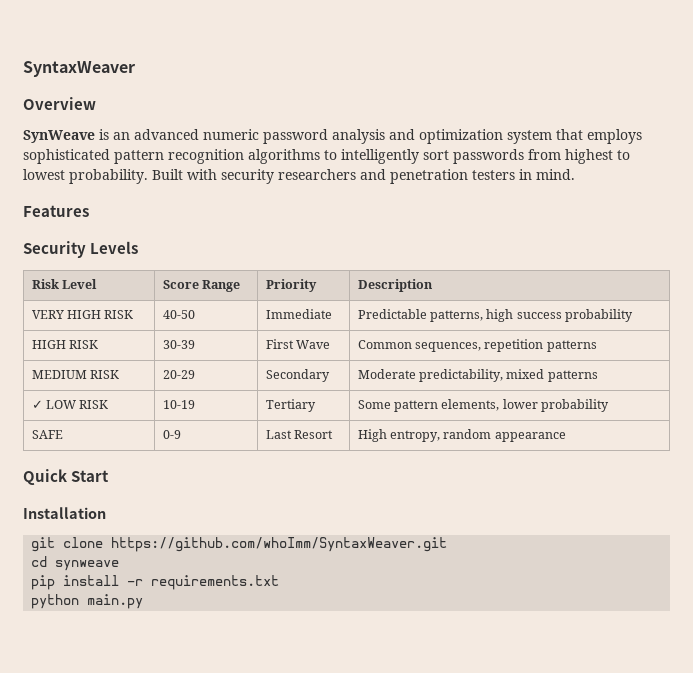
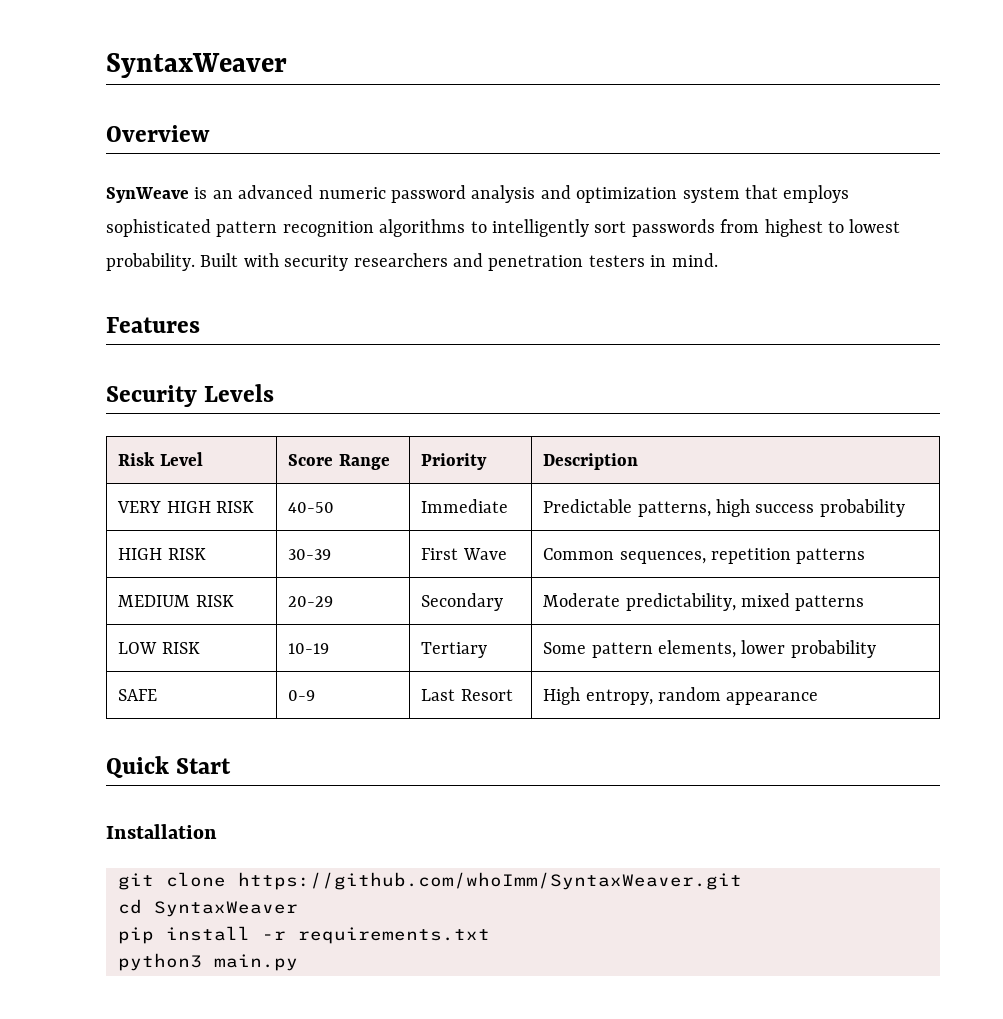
- ✓ LOW RISK | 10-19 | Tertiary | Some pattern elements, lower probability
+ LOW RISK | 10-19 | Tertiary | Some pattern elements, lower probability
- cd synweave
+ cd SyntaxWeaver
- python main.py
+ python3 main.py

